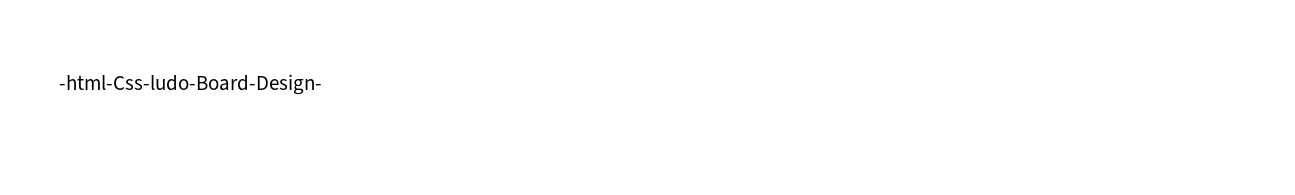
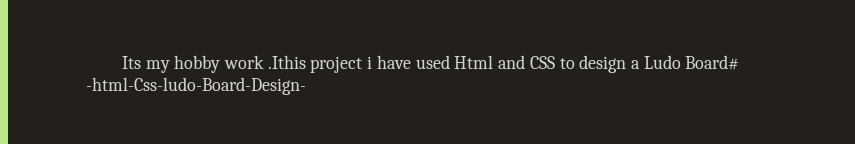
- -html-Css-ludo-Board-Design-
+ Its my hobby work .Ithis project i have used Html and CSS to design a Ludo Board# -html-Css-ludo-Board-Design-

